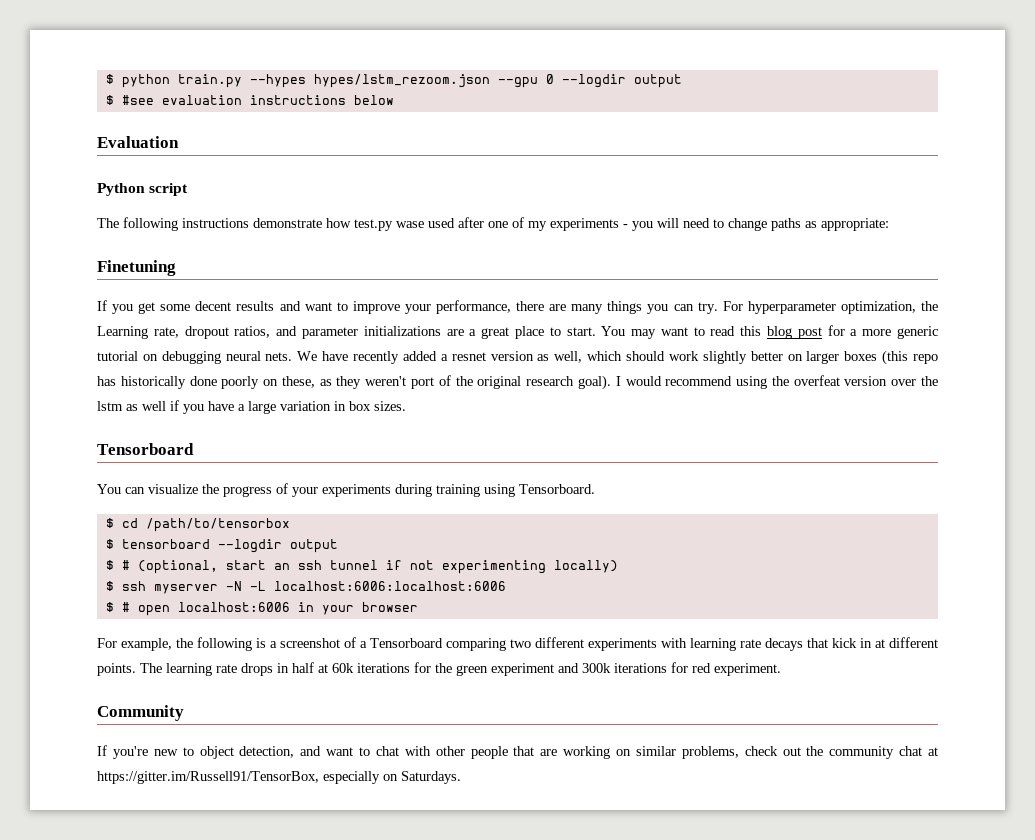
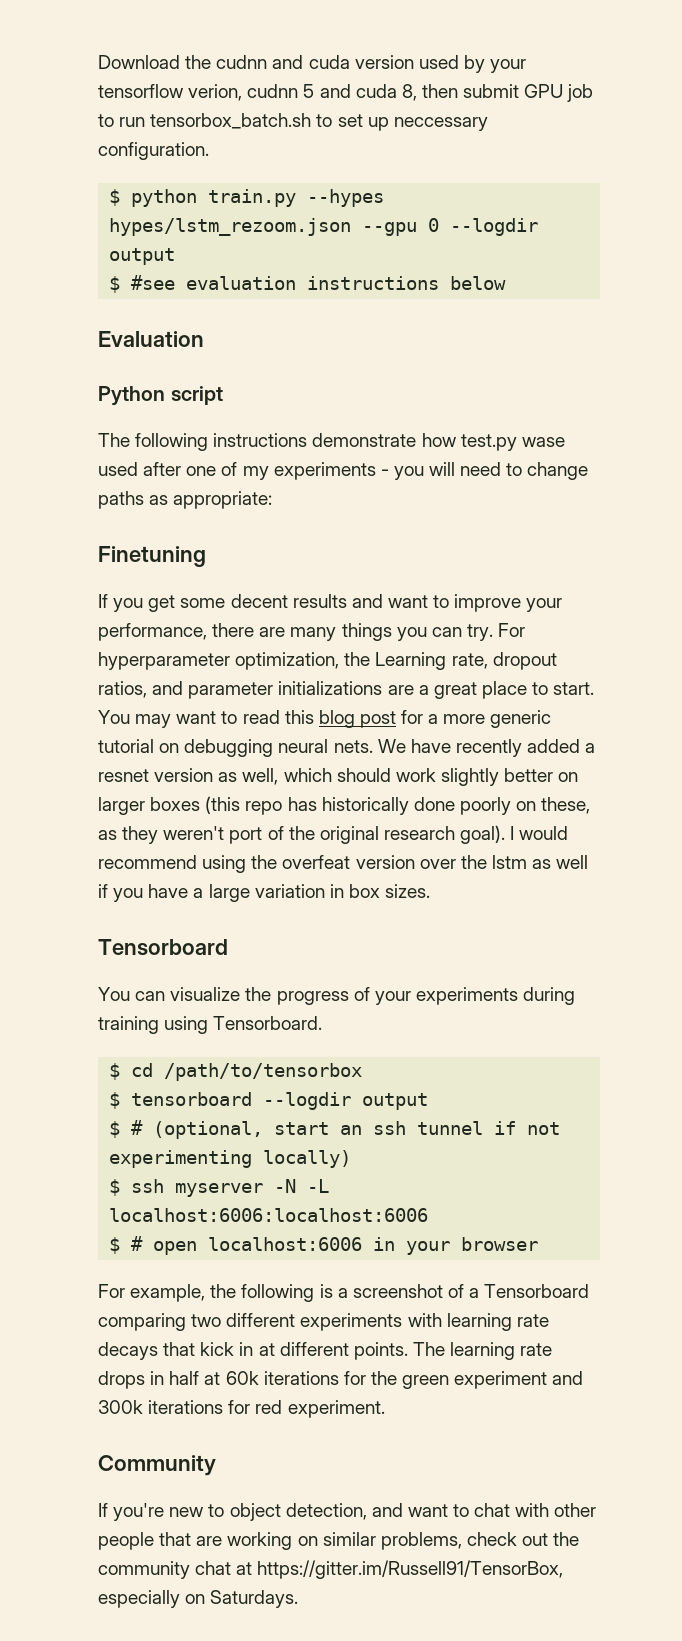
+ Download the cudnn and cuda version used by your tensorflow verion, cudnn 5 and cuda 8, then submit GPU job to run tensorbox_batch.sh to set up neccessary configuration.

